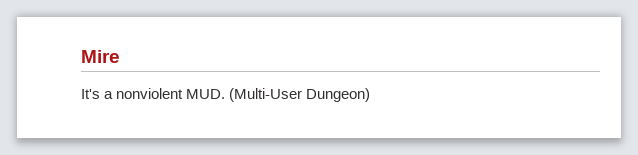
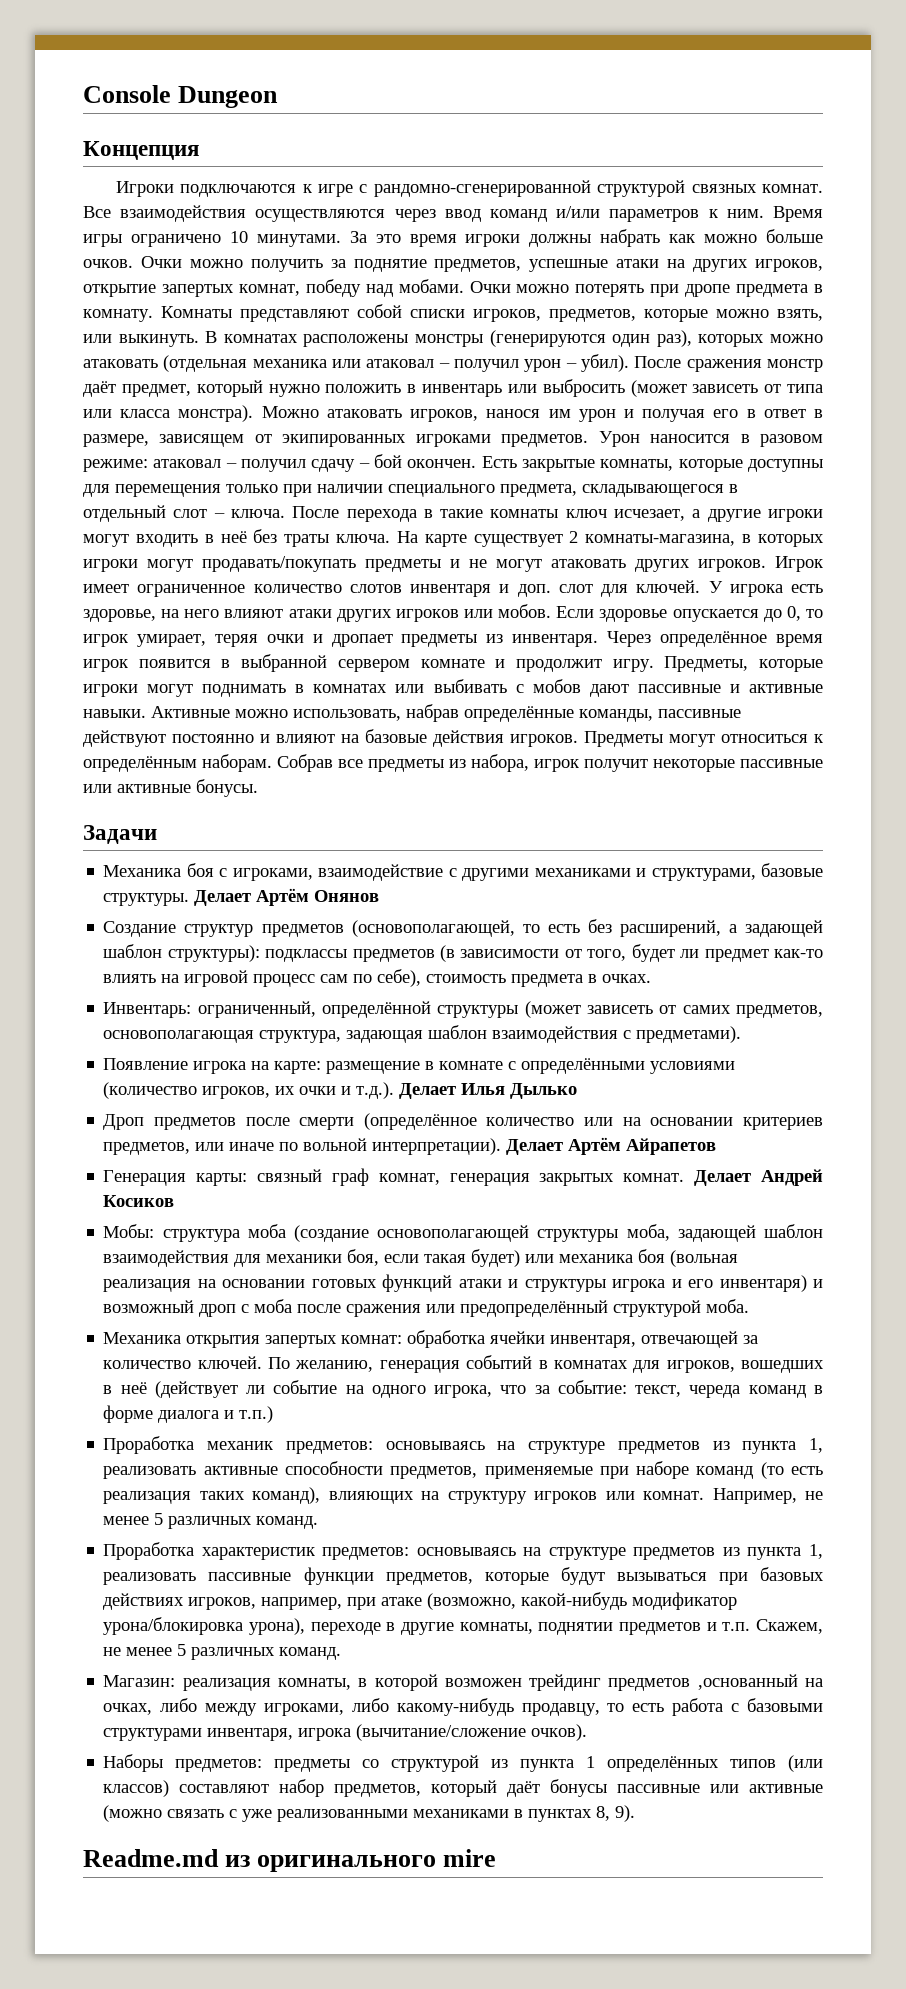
- Mire
- It's a nonviolent MUD. (Multi-User Dungeon)
+ Console Dungeon
+ Концепция
+ Игроки подключаются к игре с рандомно-сгенерированной структурой связных комнат. Все взаимодействия осуществляются через ввод команд и/или параметров к ним. Время игры ограничено 10 минутами. За это время игроки должны набрать как можно больше очков. Очки можно получить за поднятие предметов, успешные атаки на других игроков, открытие запертых комнат, победу над мобами. Очки можно потерять при дропе предмета в комнату. Комнаты представляют собой списки игроков, предметов, которые можно взять, или выкинуть. В комнатах расположены монстры (генерируются один раз), которых можно атаковать (отдельная механика или атаковал – получил урон – убил). После сражения монстр даёт предмет, который нужно положить в инвентарь или выбросить (может зависеть от типа или класса монстра). Можно атаковать игроков, нанося им урон и получая его в ответ в размере, зависящем от экипированных игроками предметов. Урон наносится в разовом режиме: атаковал – получил сдачу – бой окончен. Есть закрытые комнаты, которые доступны для перемещения только при наличии специального предмета, складывающегося в отдельный слот – ключа. После перехода в такие комнаты ключ исчезает, а другие игроки могут входить в неё без траты ключа. На карте существует 2 комнаты-магазина, в которых игроки могут продавать/покупать предметы и не могут атаковать других игроков. Игрок имеет ограниченное количество слотов инвентаря и доп. слот для ключей. У игрока есть здоровье, на него влияют атаки других игроков или мобов. Если здоровье опускается до 0, то игрок умирает, теряя очки и дропает предметы из инвентаря. Через определённое время игрок появится в выбранной сервером комнате и продолжит игру. Предметы, которые игроки могут поднимать в комнатах или выбивать с мобов дают пассивные и активные навыки. Активные можно использовать, набрав определённые команды, пассивные действуют постоянно и влияют на базовые действия игроков. Предметы могут относиться к определённым наборам. Собрав все предметы из набора, игрок получит некоторые пассивные или активные бонусы.
+ Задачи
+ Механика боя с игроками, взаимодействие с другими механиками и структурами, базовые структуры. Делает Артём Онянов
+ Создание структур предметов (основополагающей, то есть без расширений, а задающей шаблон структуры): подклассы предметов (в зависимости от того, будет ли предмет как-то влиять на игровой процесс сам по себе), стоимость предмета в очках.
+ Инвентарь: ограниченный, определённой структуры (может зависеть от самих предметов, основополагающая структура, задающая шаблон взаимодействия с предметами).
+ Появление игрока на карте: размещение в комнате с определёнными условиями (количество игроков, их очки и т.д.). Делает Илья Дылько
+ Дроп предметов после смерти (определённое количество или на основании критериев предметов, или иначе по вольной интерпретации). Делает Артём Айрапетов
+ Генерация карты: связный граф комнат, генерация закрытых комнат. Делает Андрей Косиков
+ Мобы: структура моба (создание основополагающей структуры моба, задающей шаблон взаимодействия для механики боя, если такая будет) или механика боя (вольная реализация на основании готовых функций атаки и структуры игрока и его инвентаря) и возможный дроп с моба после сражения или предопределённый структурой моба.
+ Механика открытия запертых комнат: обработка ячейки инвентаря, отвечающей за количество ключей. По желанию, генерация событий в комнатах для игроков, вошедших в неё (действует ли событие на одного игрока, что за событие: текст, череда команд в форме диалога и т.п.)
+ Проработка механик предметов: основываясь на структуре предметов из пункта 1, реализовать активные способности предметов, применяемые при наборе команд (то есть реализация таких команд), влияющих на структуру игроков или комнат. Например, не менее 5 различных команд.
+ Проработка характеристик предметов: основываясь на структуре предметов из пункта 1, реализовать пассивные функции предметов, которые будут вызываться при базовых действиях игроков, например, при атаке (возможно, какой-нибудь модификатор урона/блокировка урона), переходе в другие комнаты, поднятии предметов и т.п. Скажем, не менее 5 различных команд.
+ Магазин: реализация комнаты, в которой возможен трейдинг предметов ,основанный на очках, либо между игроками, либо какому-нибудь продавцу, то есть работа с базовыми структурами инвентаря, игрока (вычитание/сложение очков).
+ Наборы предметов: предметы со структурой из пункта 1 определённых типов (или классов) составляют набор предметов, который даёт бонусы пассивные или активные (можно связать с уже реализованными механиками в пунктах 8, 9).
+ Readme.md из оригинального mire

